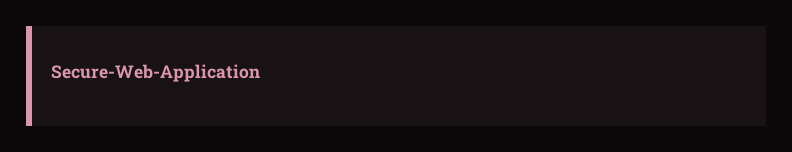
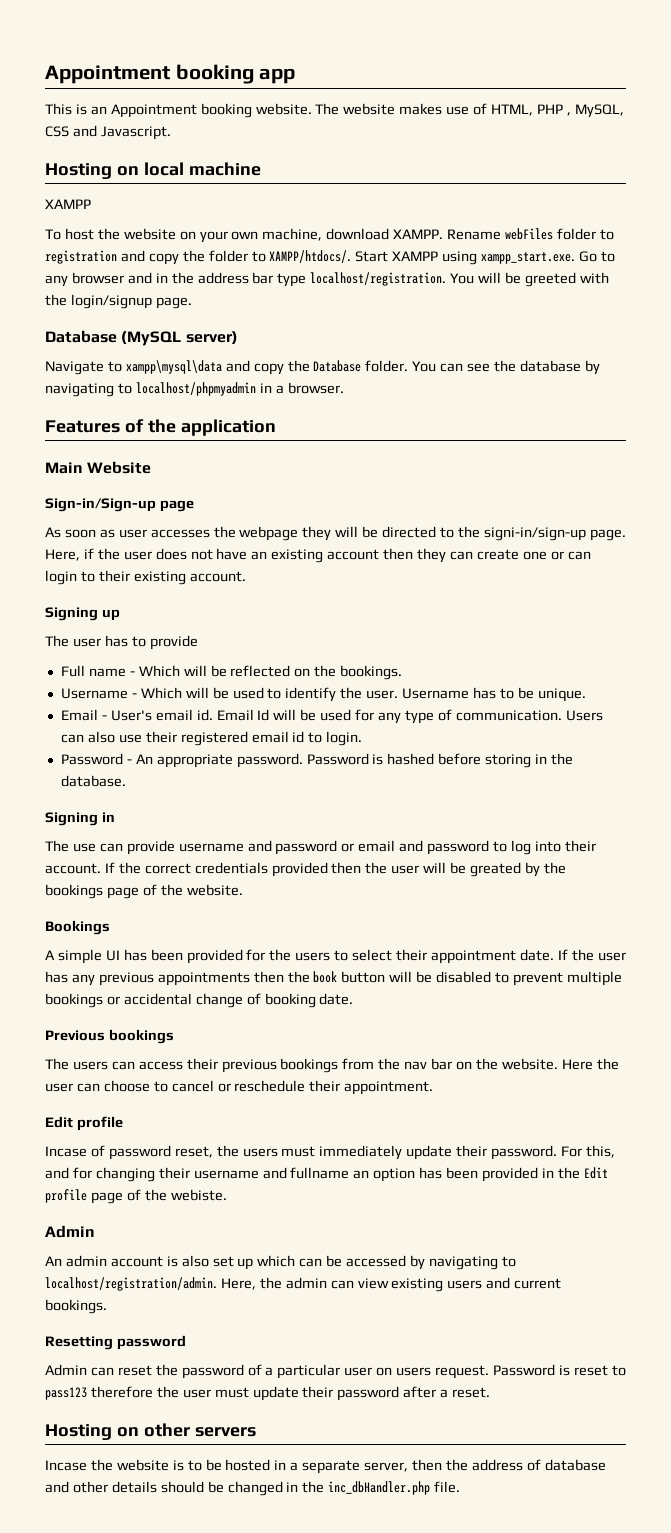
- Secure-Web-Application
+ Appointment booking app
+ This is an Appointment booking website. The website makes use of HTML, PHP , MySQL, CSS and Javascript.
+ Hosting on local machine
+ XAMPP
+ To host the website on your own machine, download XAMPP. Rename webFiles folder to registration and copy the folder to XAMPP/htdocs/. Start XAMPP using xampp_start.exe. Go to any browser and in the address bar type localhost/registration. You will be greeted with the login/signup page.
+ Database (MySQL server)
+ Navigate to xampp\mysql\data and copy the Database folder. You can see the database by navigating to localhost/phpmyadmin in a browser.
+ Features of the application
+ Main Website
+ Sign-in/Sign-up page
+ As soon as user accesses the webpage they will be directed to the signi-in/sign-up page. Here, if the user does not have an existing account then they can create one or can login to their existing account.
+ Signing up
+ The user has to provide
+ Full name - Which will be reflected on the bookings.
+ Username - Which will be used to identify the user. Username has to be unique.
+ Email - User's email id. Email Id will be used for any type of communication. Users can also use their registered email id to login.
+ Password - An appropriate password. Password is hashed before storing in the database.
+ Signing in
+ The use can provide username and password or email and password to log into their account. If the correct credentials provided then the user will be greated by the bookings page of the website.
+ Bookings
+ A simple UI has been provided for the users to select their appointment date. If the user has any previous appointments then the book button will be disabled to prevent multiple bookings or accidental change of booking date.
+ Previous bookings
+ The users can access their previous bookings from the nav bar on the website. Here the user can choose to cancel or reschedule their appointment.
+ Edit profile
+ Incase of password reset, the users must immediately update their password. For this, and for changing their username and fullname an option has been provided in the Edit profile page of the webiste.
+ Admin
+ An admin account is also set up which can be accessed by navigating to localhost/registration/admin. Here, the admin can view existing users and current bookings.
+ Resetting password
+ Admin can reset the password of a particular user on users request. Password is reset to pass123 therefore the user must update their password after a reset.
+ Hosting on other servers
+ Incase the website is to be hosted in a separate server, then the address of database and other details should be changed in the inc_dbHandler.php file.

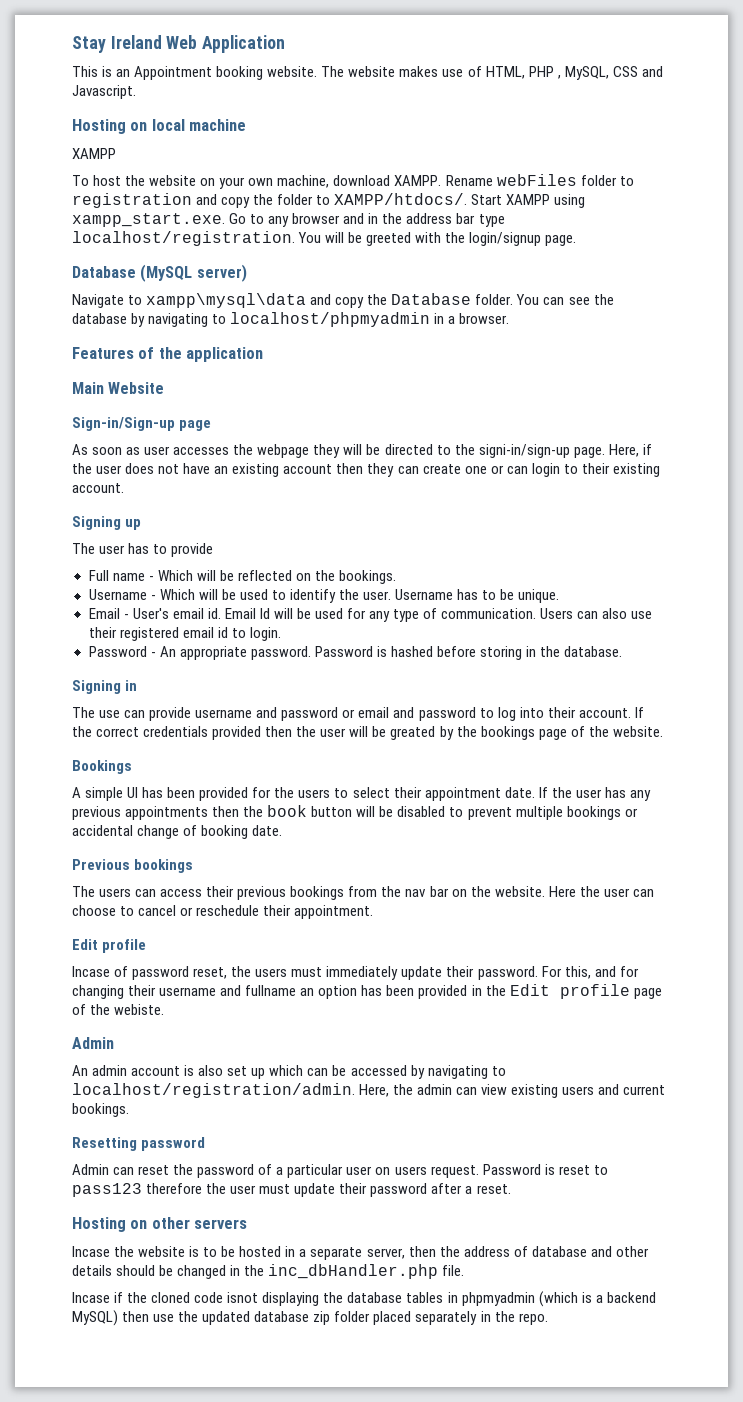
- Appointment booking app
+ Stay Ireland Web Application
+ Incase if the cloned code isnot displaying the database tables in phpmyadmin (which is a backend MySQL) then use the updated database zip folder placed separately in the repo.

